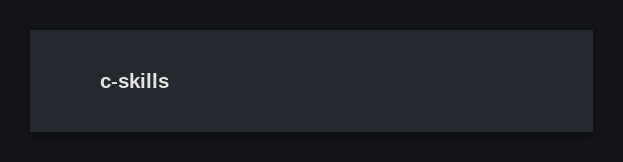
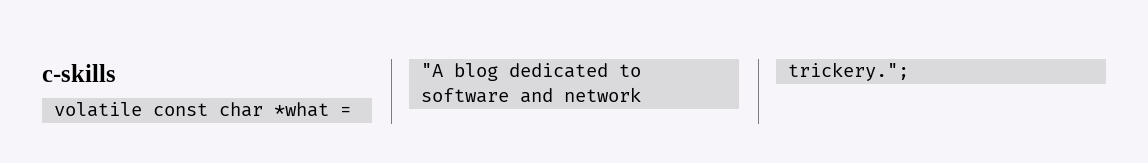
+ volatile const char *what = "A blog dedicated to software and network trickery.";

